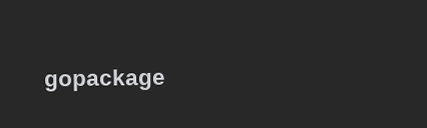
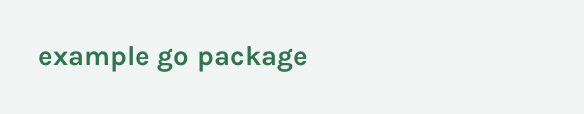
- gopackage
+ example go package

